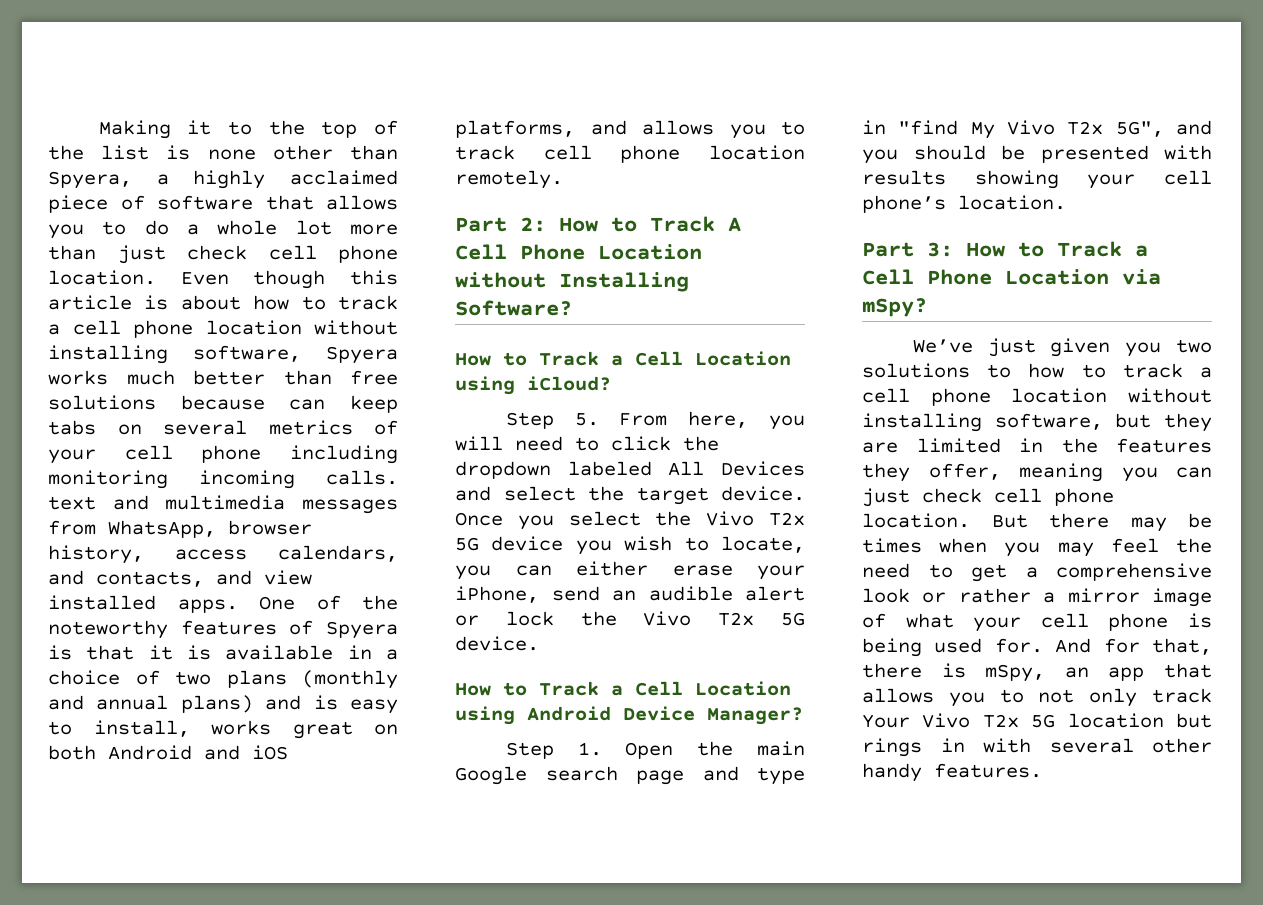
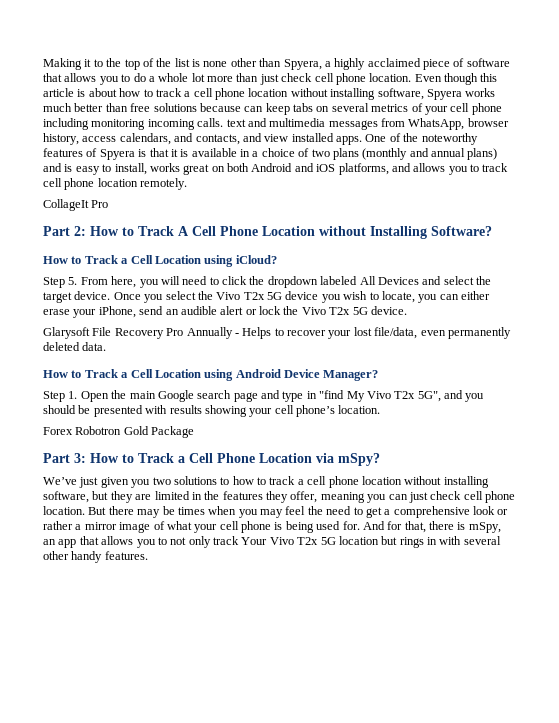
+ CollageIt Pro
+ Glarysoft File Recovery Pro Annually - Helps to recover your lost file/data, even permanently deleted data.
+ Forex Robotron Gold Package

